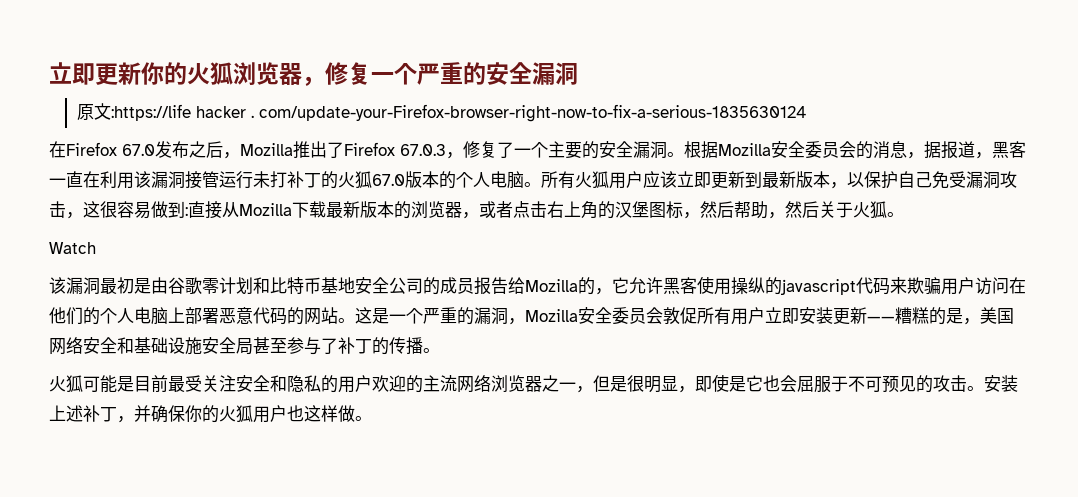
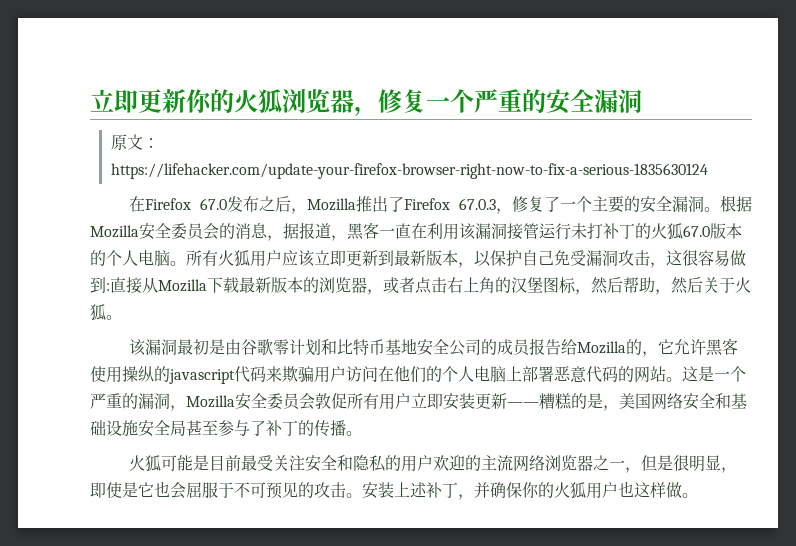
- 原文:https://life hacker . com/update-your-Firefox-browser-right-now-to-fix-a-serious-1835630124
+ 原文：https://lifehacker.com/update-your-firefox-browser-right-now-to-fix-a-serious-1835630124
- Watch

